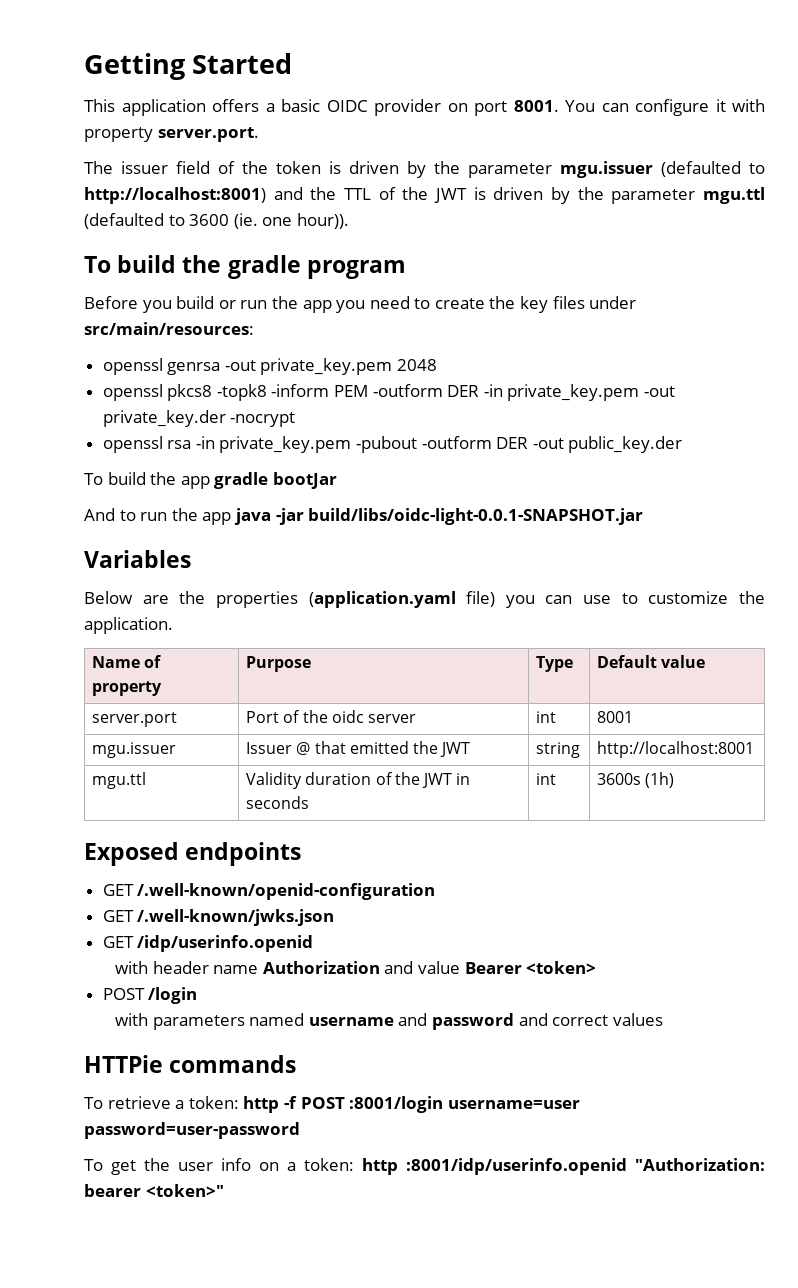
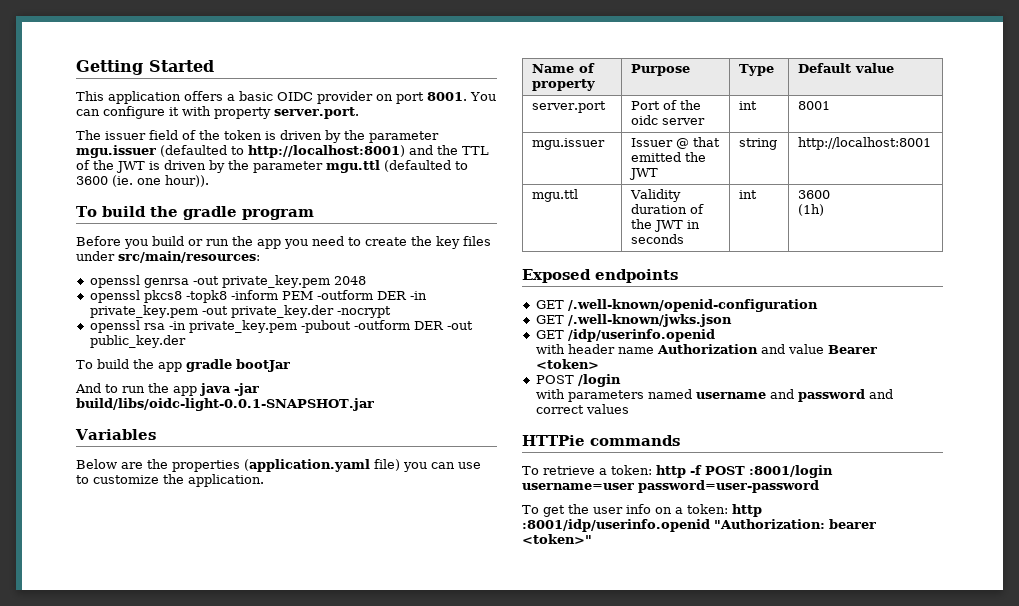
- mgu.ttl | Validity duration of the JWT in seconds | int | 3600s (1h)
+ mgu.ttl | Validity duration of the JWT in seconds | int | 3600
+ (1h)

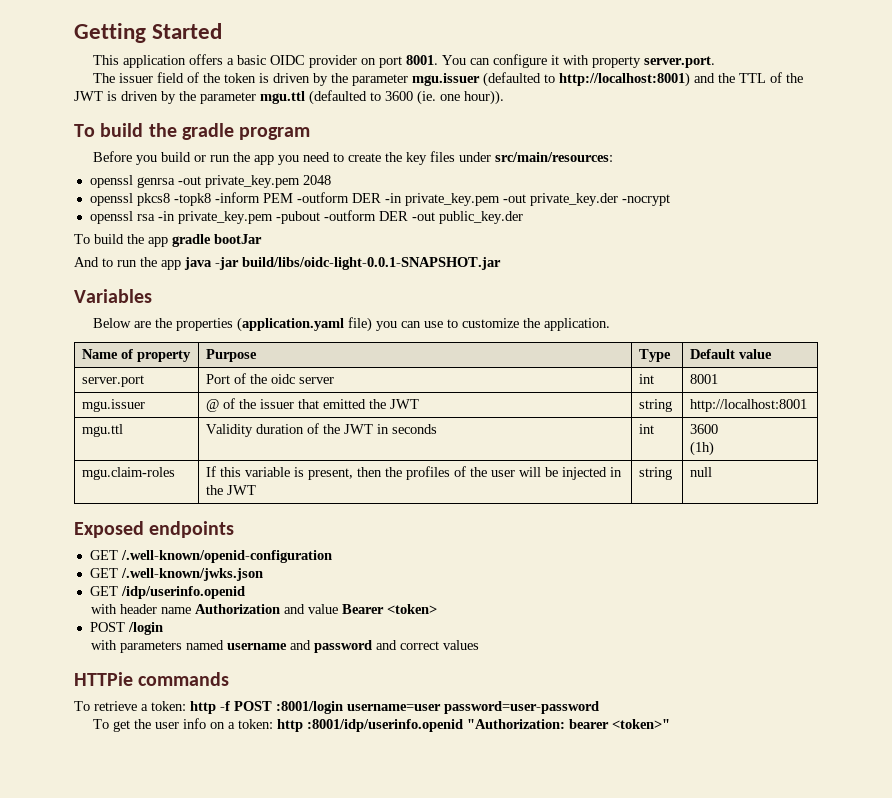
- mgu.issuer | Issuer @ that emitted the JWT | string | http://localhost:8001
+ mgu.issuer | @ of the issuer that emitted the JWT | string | http://localhost:8001
+ mgu.claim-roles | If this variable is present, then the profiles of the user will be injected in the JWT | string | null

